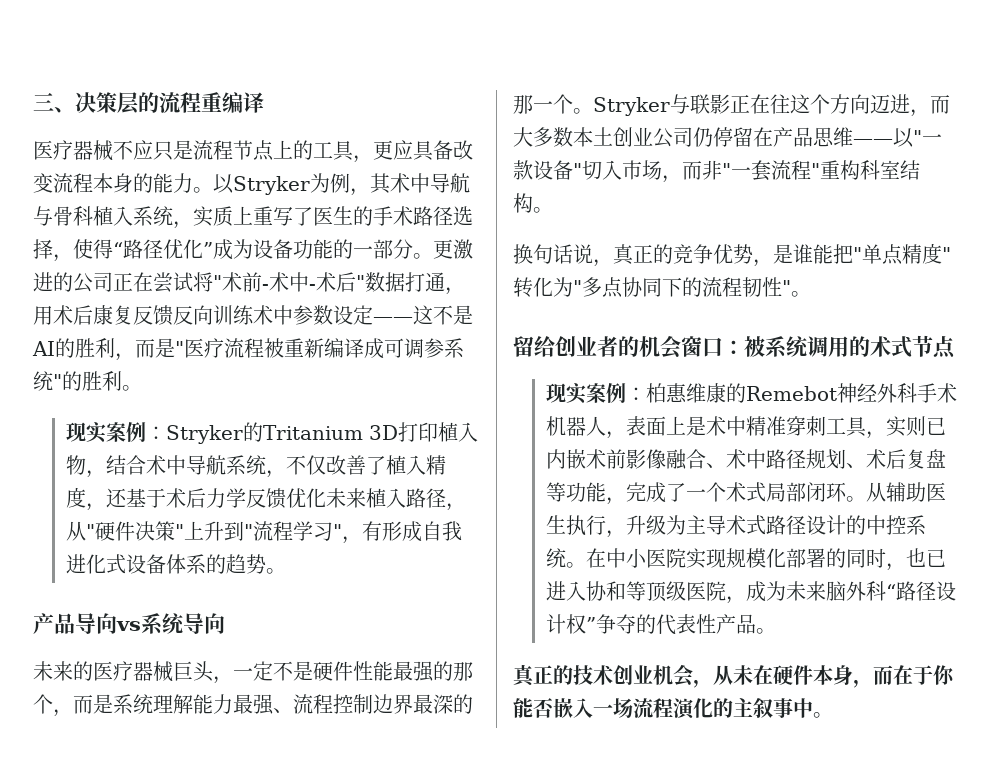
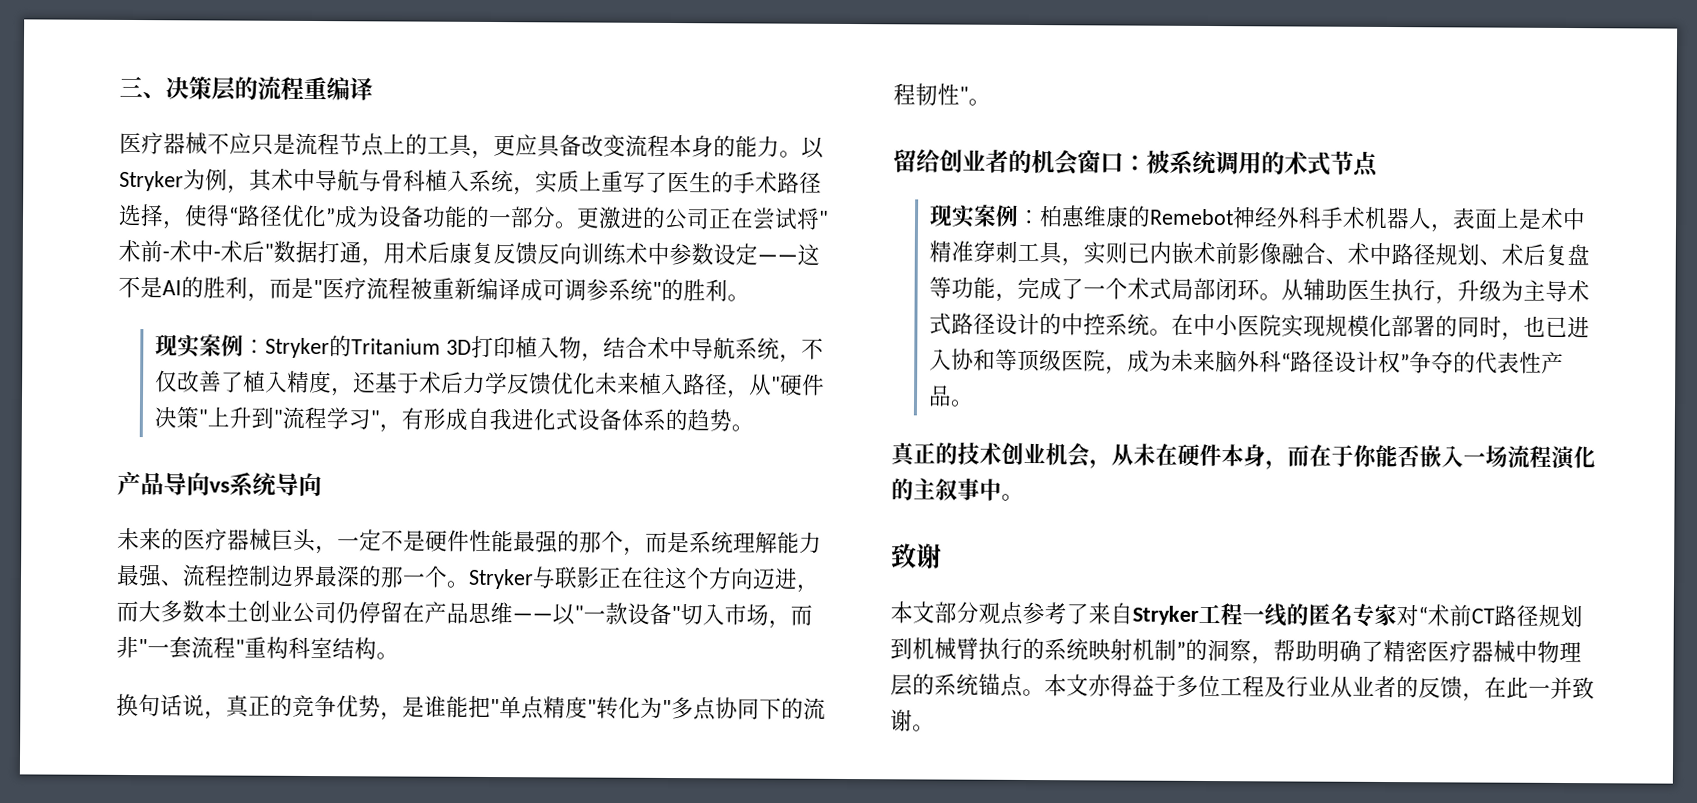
  真正的技术创业机会，从未在硬件本身，而在于你能否嵌入一场流程演化的主叙事中。
+ 致谢
+ 本文部分观点参考了来自Stryker工程一线的匿名专家对“术前CT路径规划到机械臂执行的系统映射机制”的洞察，帮助明确了精密医疗器械中物理层的系统锚点。本文亦得益于多位工程及行业从业者的反馈，在此一并致谢。

